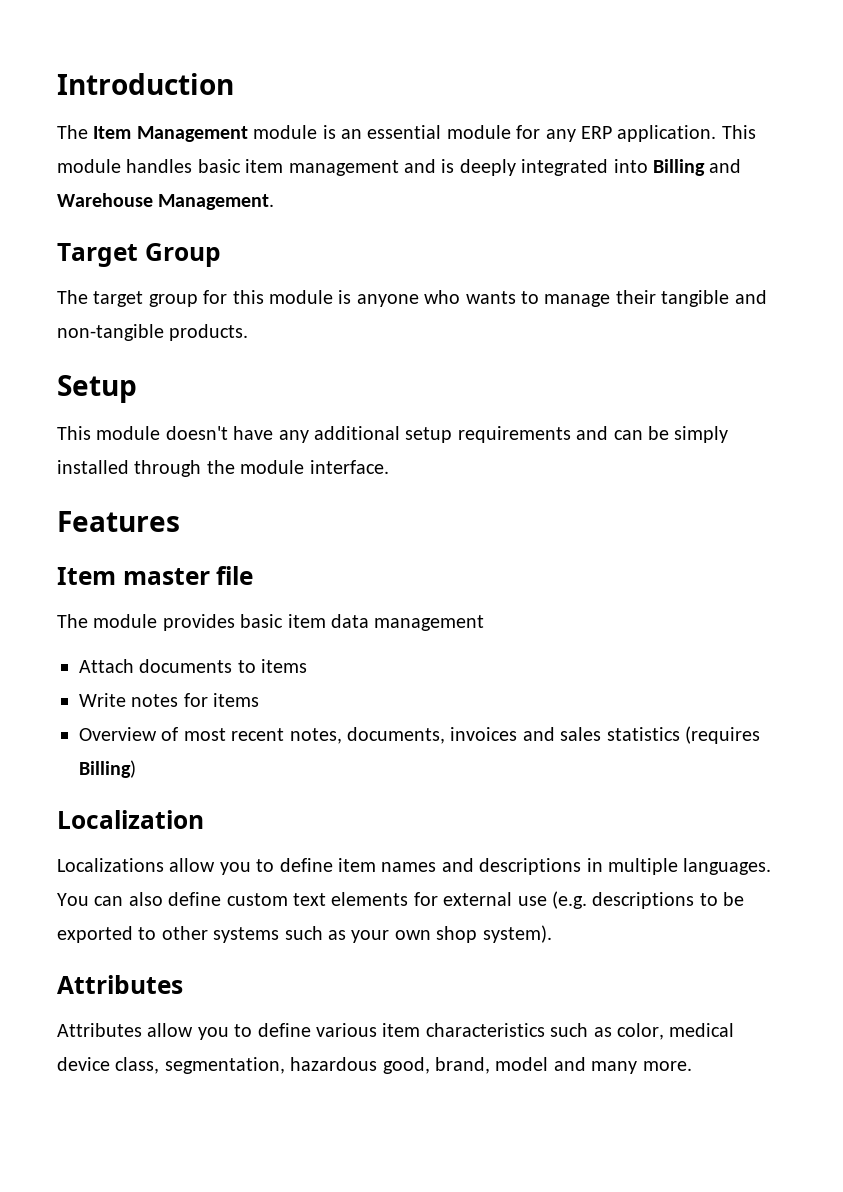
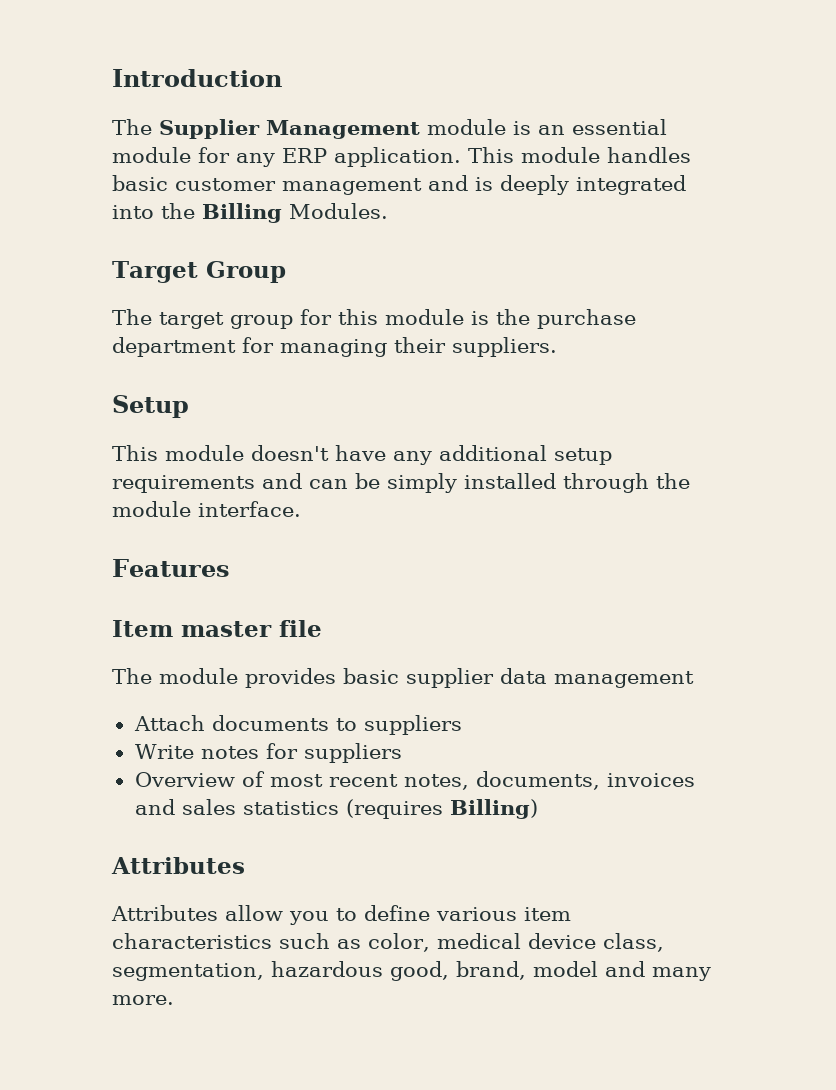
- The Item Management module is an essential module for any ERP application.
+ The Supplier Management module is an essential module for any ERP application.
- This module handles basic item management and is deeply integrated into Billing and Warehouse Management.
+ This module handles basic customer management and is deeply integrated into the Billing Modules.
- The target group for this module is anyone who wants to manage their tangible and non-tangible products.
+ The target group for this module is the purchase department for managing their suppliers.
- The module provides basic item data management
+ The module provides basic supplier data management
- Attach documents to items
+ Attach documents to suppliers
- Write notes for items
+ Write notes for suppliers
- Localization
- Localizations allow you to define item names and descriptions in multiple languages. You can also define custom text elements for external use (e.g. descriptions to be exported to other systems such as your own shop system).

